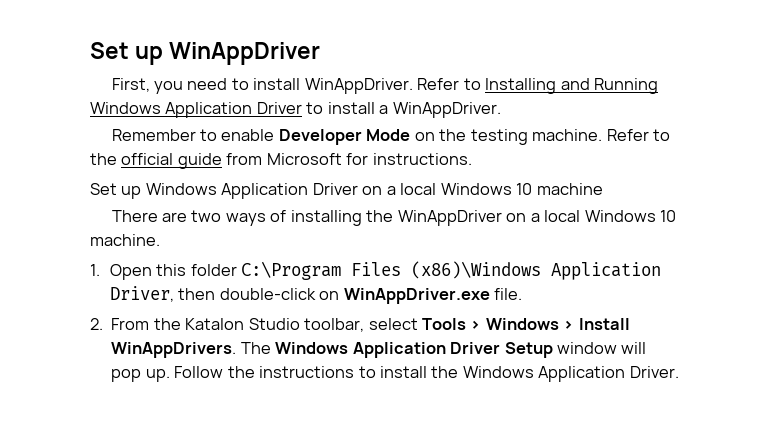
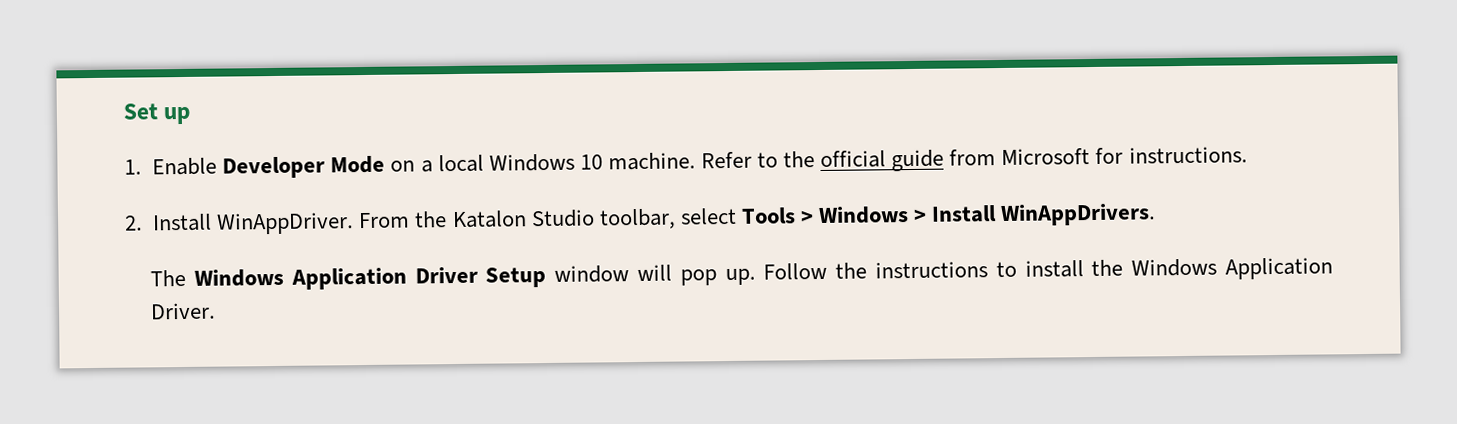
- Set up WinAppDriver
- First, you need to install WinAppDriver. Refer to Installing and Running Windows Application Driver to install a WinAppDriver.
- Remember to enable Developer Mode on the testing machine.
+ Set up
+ 1. Enable Developer Mode on a local Windows 10 machine.
- Set up Windows Application Driver on a local Windows 10 machine
- There are two ways of installing the WinAppDriver on a local Windows 10 machine.
- 1. Open this folder C:\Program Files (x86)\Windows Application Driver, then double-click on WinAppDriver.exe file.
- 2. From the Katalon Studio toolbar, select Tools > Windows > Install WinAppDrivers. The Windows Application Driver Setup window will pop up.
+ 2. Install WinAppDriver. From the Katalon Studio toolbar, select Tools > Windows > Install WinAppDrivers.
+ The Windows Application Driver Setup window will pop up.

